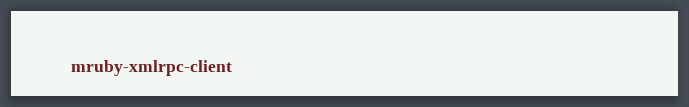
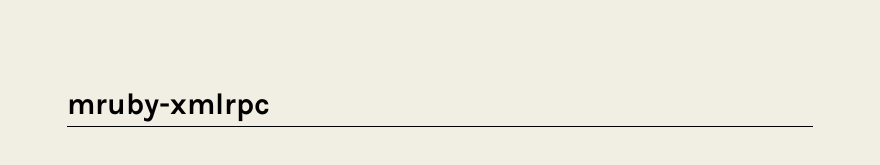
- mruby-xmlrpc-client
+ mruby-xmlrpc

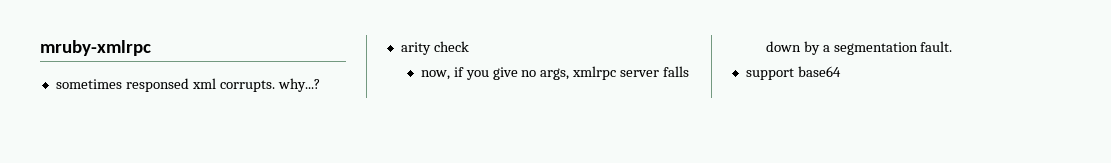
+ sometimes responsed xml corrupts. why...?
+ arity check
+ now, if you give no args, xmlrpc server falls down by a segmentation fault.
+ support base64

